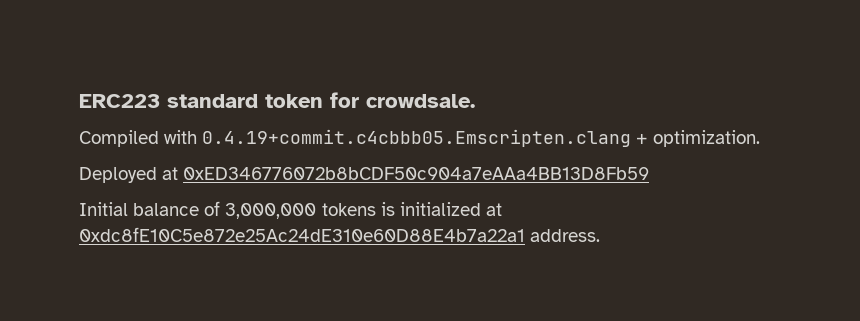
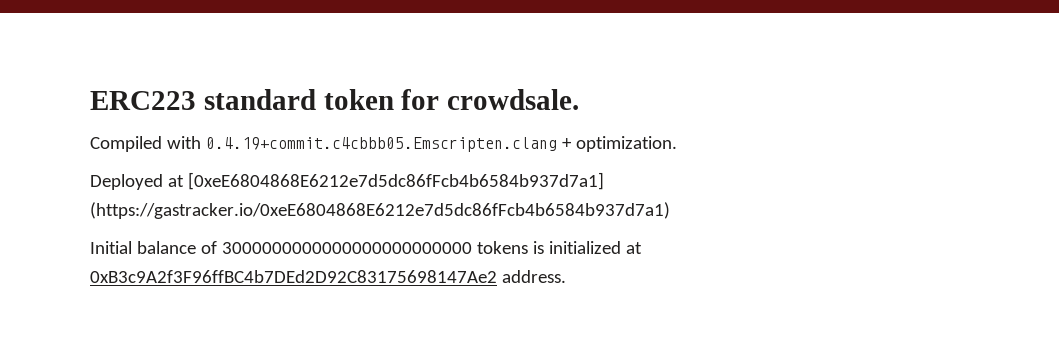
- Deployed at 0xED346776072b8bCDF50c904a7eAAa4BB13D8Fb59
+ Deployed at [0xeE6804868E6212e7d5dc86fFcb4b6584b937d7a1] (https://gastracker.io/0xeE6804868E6212e7d5dc86fFcb4b6584b937d7a1)
- Initial balance of 3,000,000 tokens is initialized at 0xdc8fE10C5e872e25Ac24dE310e60D88E4b7a22a1 address.
+ Initial balance of 3000000000000000000000000 tokens is initialized at 0xB3c9A2f3F96ffBC4b7DEd2D92C83175698147Ae2 address.

